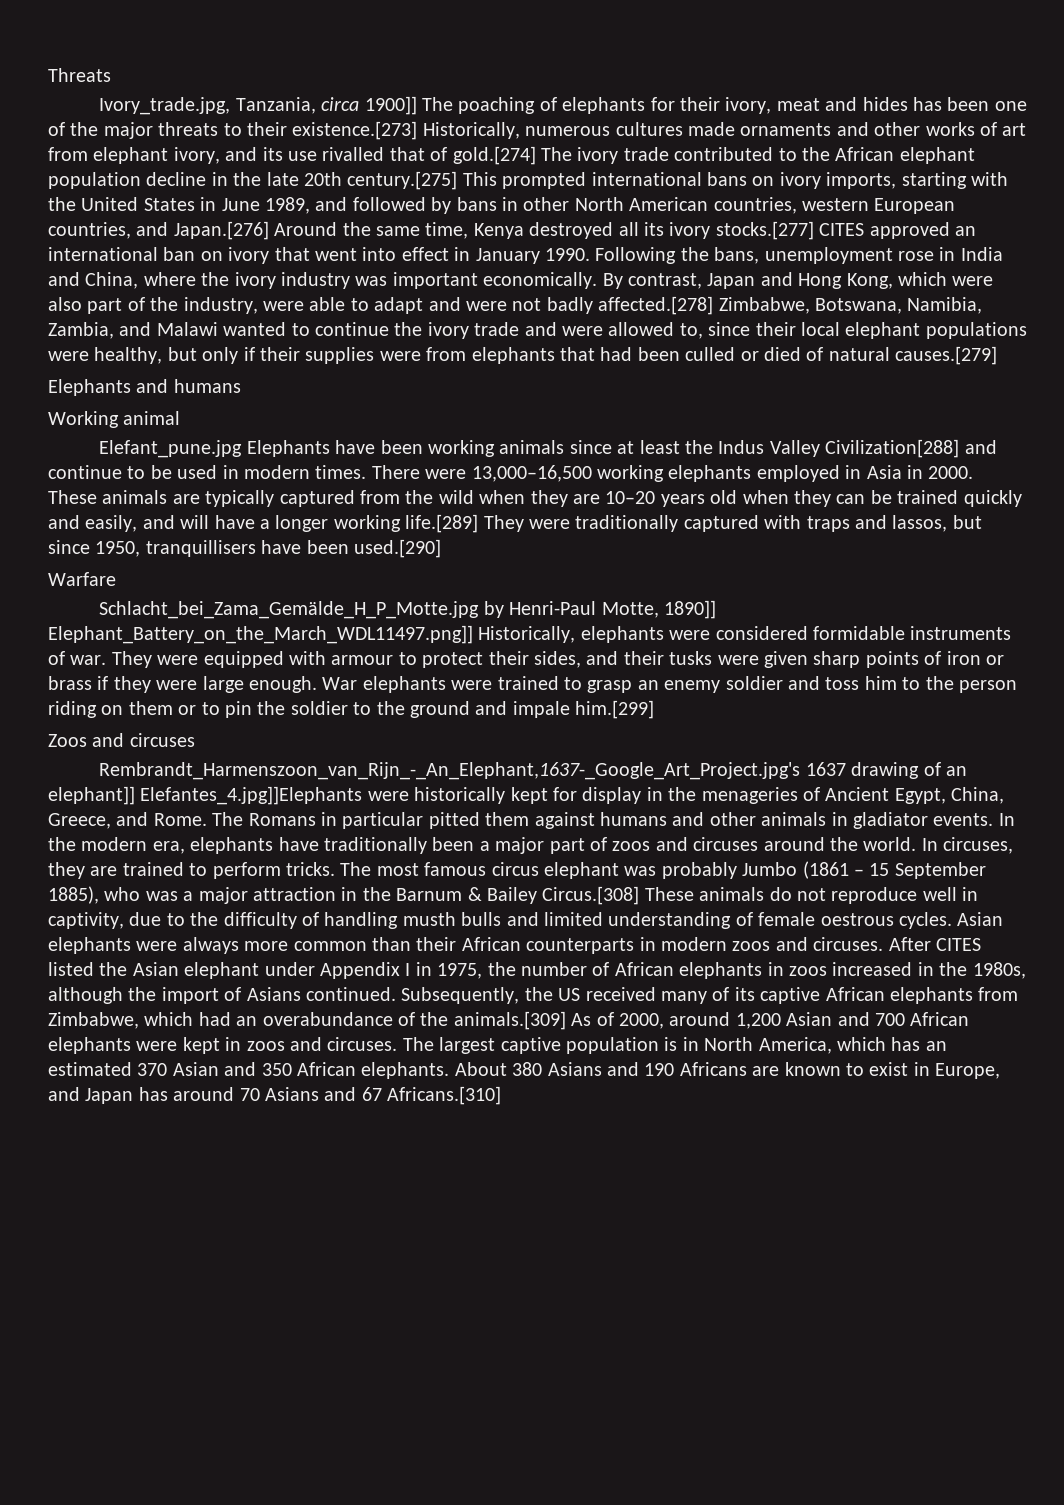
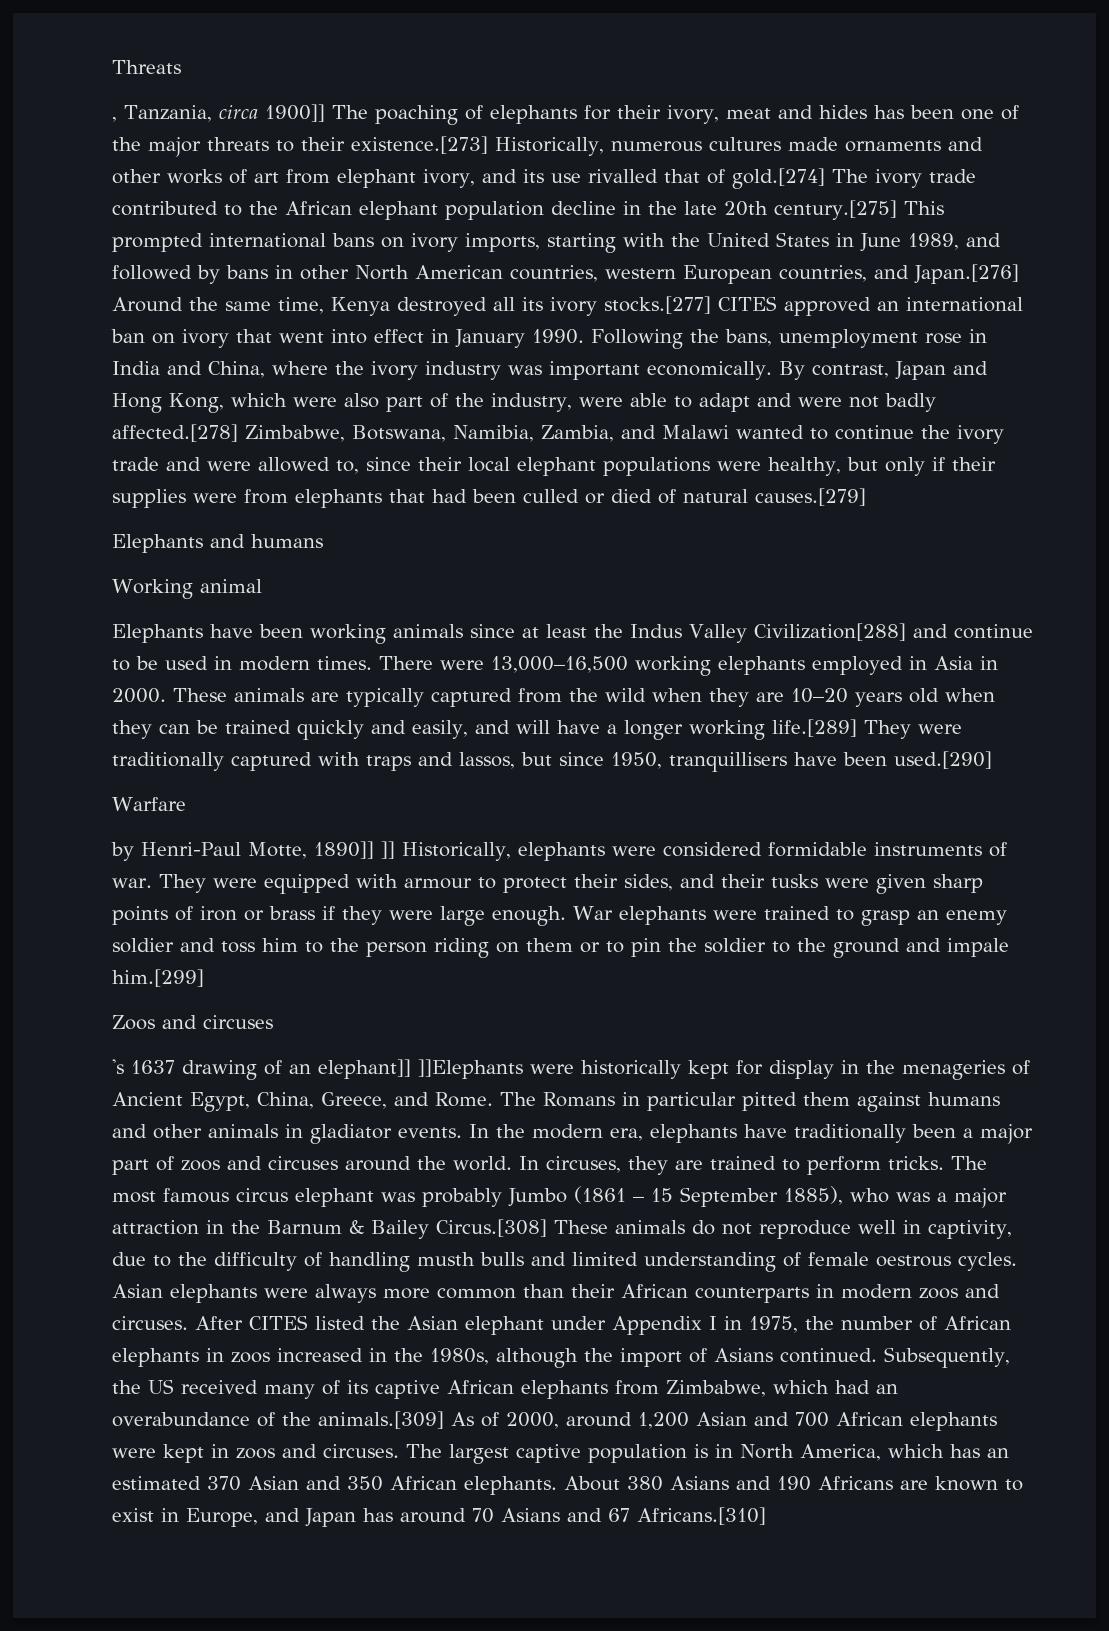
- Ivory_trade.jpg, Tanzania, circa 1900]] The poaching of elephants for their ivory, meat and hides has been one of the major threats to their existence.[273] Historically, numerous cultures made ornaments and other works of art from elephant ivory, and its use rivalled that of gold.[274] The ivory trade contributed to the African elephant population decline in the late 20th century.[275] This prompted international bans on ivory imports, starting with the United States in June 1989, and followed by bans in other North American countries, western European countries, and Japan.[276] Around the same time, Kenya destroyed all its ivory stocks.[277] CITES approved an international ban on ivory that went into effect in January 1990.
+ , Tanzania, circa 1900]] The poaching of elephants for their ivory, meat and hides has been one of the major threats to their existence.[273] Historically, numerous cultures made ornaments and other works of art from elephant ivory, and its use rivalled that of gold.[274] The ivory trade contributed to the African elephant population decline in the late 20th century.[275] This prompted international bans on ivory imports, starting with the United States in June 1989, and followed by bans in other North American countries, western European countries, and Japan.[276] Around the same time, Kenya destroyed all its ivory stocks.[277] CITES approved an international ban on ivory that went into effect in January 1990.
- Elefant_pune.jpg Elephants have been working animals since at least the Indus Valley Civilization[288] and continue to be used in modern times.
+ Elephants have been working animals since at least the Indus Valley Civilization[288] and continue to be used in modern times.
- Schlacht_bei_Zama_Gemälde_H_P_Motte.jpg by Henri-Paul Motte, 1890]] Elephant_Battery_on_the_March_WDL11497.png]] Historically, elephants were considered formidable instruments of war.
+ by Henri-Paul Motte, 1890]] ]] Historically, elephants were considered formidable instruments of war.
- Rembrandt_Harmenszoon_van_Rijn_-_An_Elephant,1637-_Google_Art_Project.jpg's 1637 drawing of an elephant]] Elefantes_4.jpg]]Elephants were historically kept for display in the menageries of Ancient Egypt, China, Greece, and Rome.
+ 's 1637 drawing of an elephant]] ]]Elephants were historically kept for display in the menageries of Ancient Egypt, China, Greece, and Rome.

